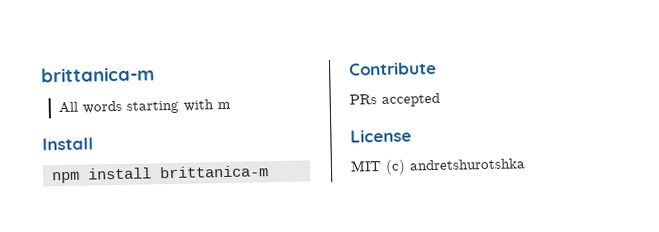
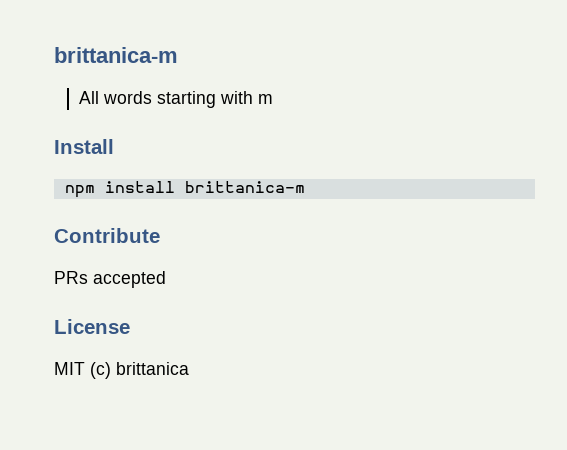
- MIT (c) andretshurotshka
+ MIT (c) brittanica

